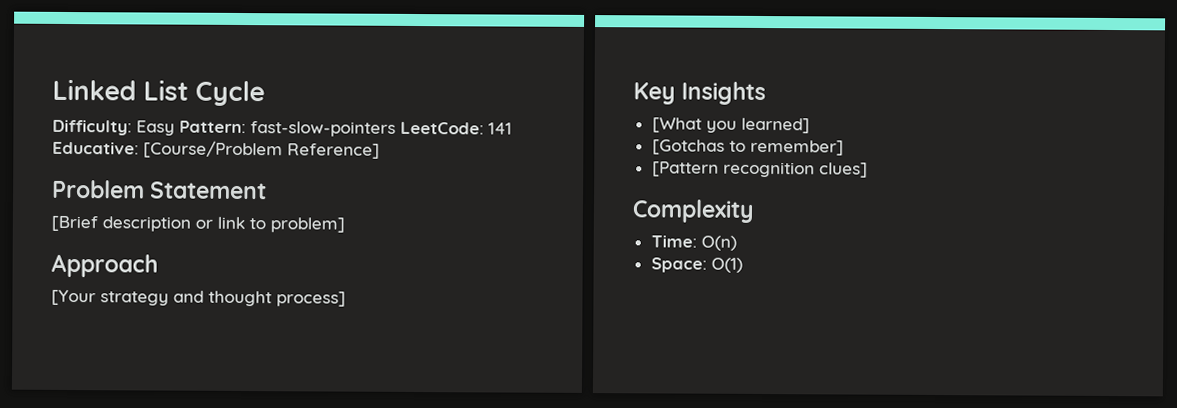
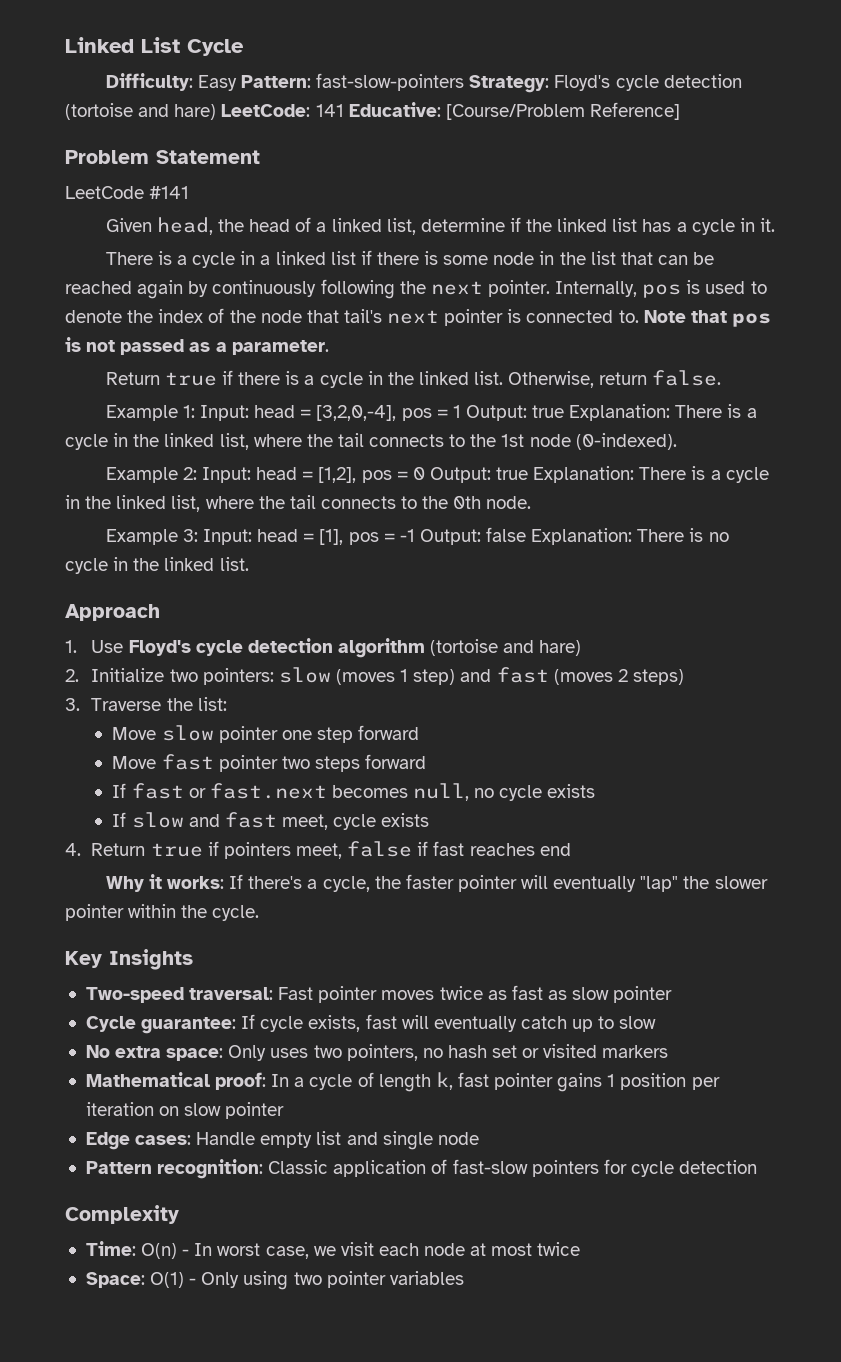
- Difficulty: Easy Pattern: fast-slow-pointers LeetCode: 141 Educative: [Course/Problem Reference]
+ Difficulty: Easy Pattern: fast-slow-pointers Strategy: Floyd's cycle detection (tortoise and hare) LeetCode: 141 Educative: [Course/Problem Reference]
- [Brief description or link to problem]
+ LeetCode #141
+ Given head, the head of a linked list, determine if the linked list has a cycle in it.
+ There is a cycle in a linked list if there is some node in the list that can be reached again by continuously following the next pointer. Internally, pos is used to denote the index of the node that tail's next pointer is connected to. Note that pos is not passed as a parameter.
+ Return true if there is a cycle in the linked list. Otherwise, return false.
+ Example 1: Input: head = [3,2,0,-4], pos = 1 Output: true Explanation: There is a cycle in the linked list, where the tail connects to the 1st node (0-indexed).
+ Example 2: Input: head = [1,2], pos = 0 Output: true Explanation: There is a cycle in the linked list, where the tail connects to the 0th node.
+ Example 3: Input: head = [1], pos = -1 Output: false Explanation: There is no cycle in the linked list.
  Approach
- [Your strategy and thought process]
+ 1. Use Floyd's cycle detection algorithm (tortoise and hare)
+ 2. Initialize two pointers: slow (moves 1 step) and fast (moves 2 steps)
+ 3. Traverse the list:
+ Move slow pointer one step forward
+ Move fast pointer two steps forward
+ If fast or fast.next becomes null, no cycle exists
+ If slow and fast meet, cycle exists
+ 4. Return true if pointers meet, false if fast reaches end
+ Why it works: If there's a cycle, the faster pointer will eventually "lap" the slower pointer within the cycle.
  Key Insights
- [What you learned]
- [Gotchas to remember]
- [Pattern recognition clues]
+ Two-speed traversal: Fast pointer moves twice as fast as slow pointer
+ Cycle guarantee: If cycle exists, fast will eventually catch up to slow
+ No extra space: Only uses two pointers, no hash set or visited markers
+ Mathematical proof: In a cycle of length k, fast pointer gains 1 position per iteration on slow pointer
+ Edge cases: Handle empty list and single node
+ Pattern recognition: Classic application of fast-slow pointers for cycle detection
  Complexity
- Time: O(n)
- Space: O(1)
+ Time: O(n) - In worst case, we visit each node at most twice
+ Space: O(1) - Only using two pointer variables

